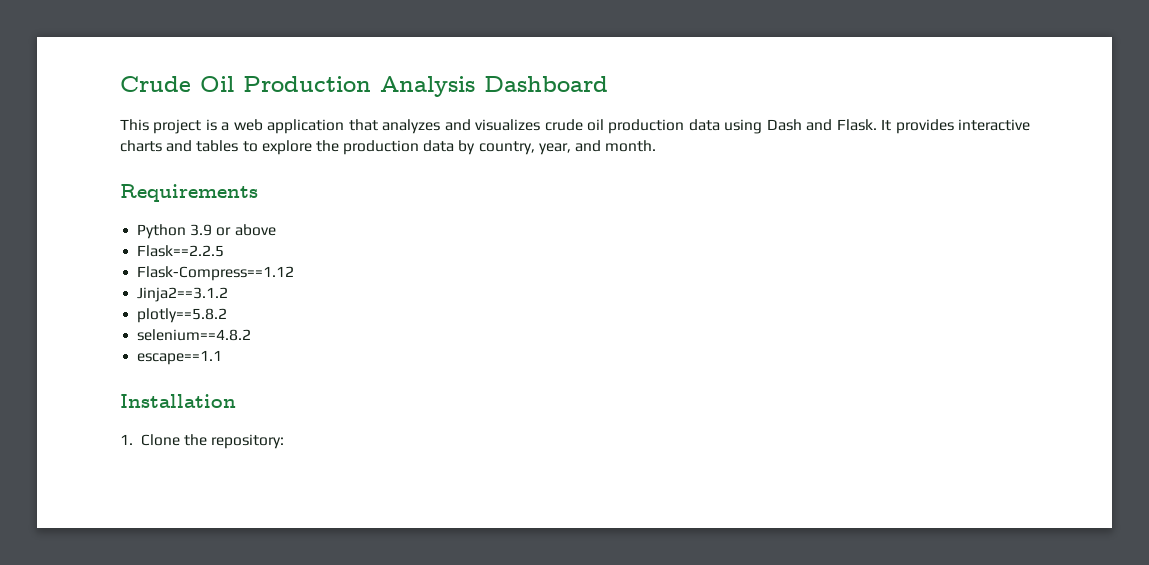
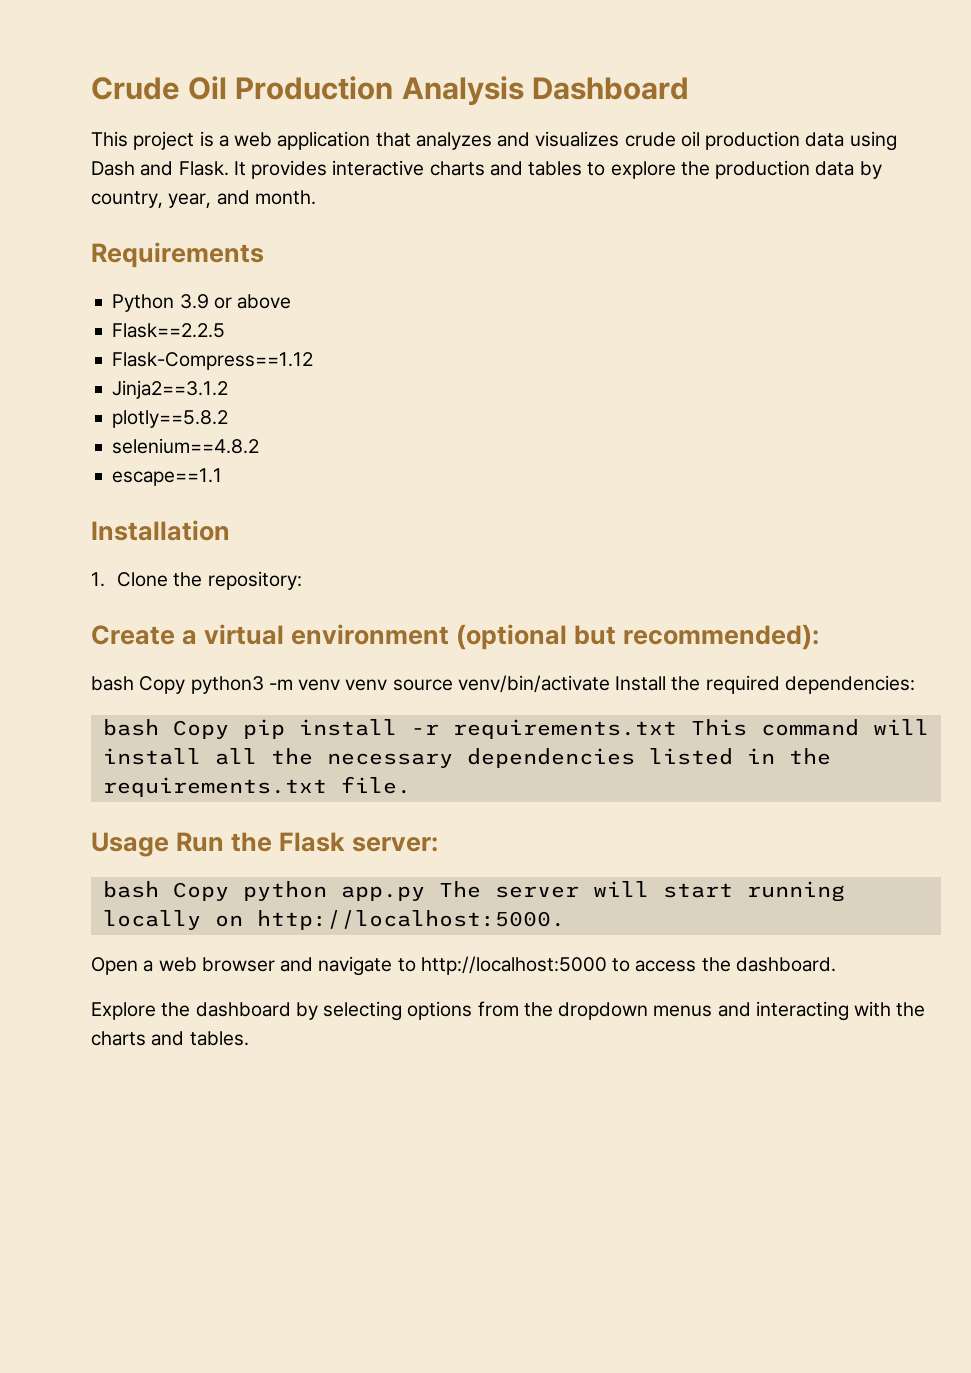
+ Create a virtual environment (optional but recommended):
+ bash Copy python3 -m venv venv source venv/bin/activate Install the required dependencies:
+ bash Copy pip install -r requirements.txt This command will install all the necessary dependencies listed in the requirements.txt file.
+ Usage Run the Flask server:
+ bash Copy python app.py The server will start running locally on http://localhost:5000.
+ Open a web browser and navigate to http://localhost:5000 to access the dashboard.
+ Explore the dashboard by selecting options from the dropdown menus and interacting with the charts and tables.

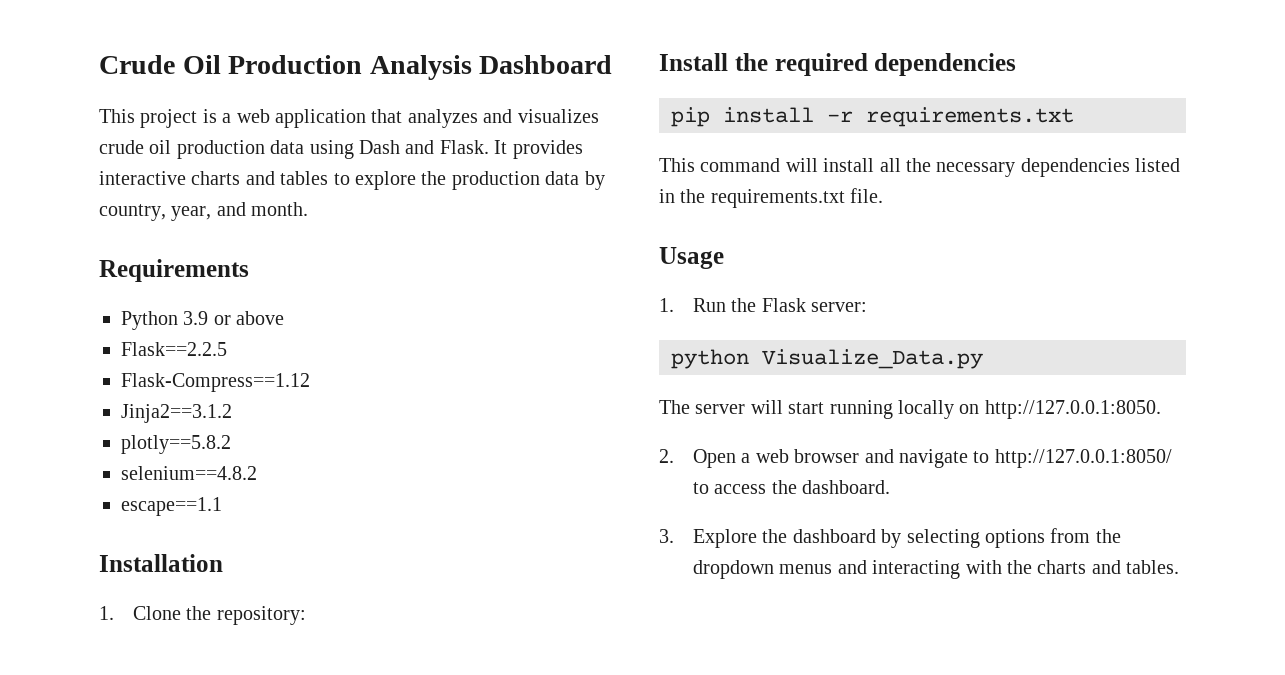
- Create a virtual environment (optional but recommended):
- bash Copy python3 -m venv venv source venv/bin/activate Install the required dependencies:
- bash Copy pip install -r requirements.txt This command will install all the necessary dependencies listed in the requirements.txt file.
+ Install the required dependencies
+ pip install -r requirements.txt
+ This command will install all the necessary dependencies listed in the requirements.txt file.
- Usage Run the Flask server:
+ Usage
+ 1. Run the Flask server:
- bash Copy python app.py The server will start running locally on http://localhost:5000.
- Open a web browser and navigate to http://localhost:5000 to access the dashboard.
+ python Visualize_Data.py
+ The server will start running locally on http://127.0.0.1:8050.
+ 2. Open a web browser and navigate to http://127.0.0.1:8050/ to access the dashboard.
- Explore the dashboard by selecting options from the dropdown menus and interacting with the charts and tables.
+ 3. Explore the dashboard by selecting options from the dropdown menus and interacting with the charts and tables.

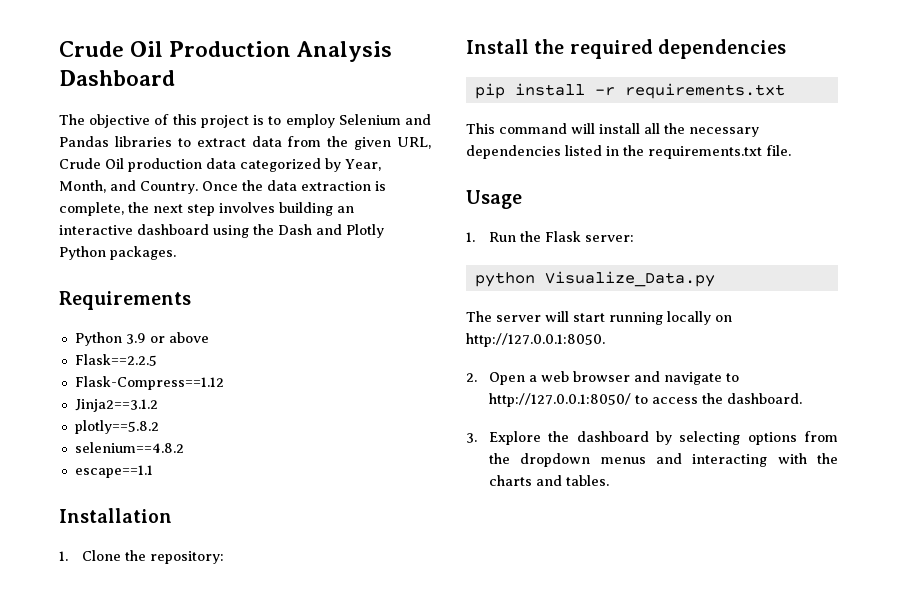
- This project is a web application that analyzes and visualizes crude oil production data using Dash and Flask. It provides interactive charts and tables to explore the production data by country, year, and month.
+ The objective of this project is to employ Selenium and Pandas libraries to extract data from the given URL, Crude Oil production data categorized by Year, Month, and Country. Once the data extraction is complete, the next step involves building an interactive dashboard using the Dash and Plotly Python packages.

